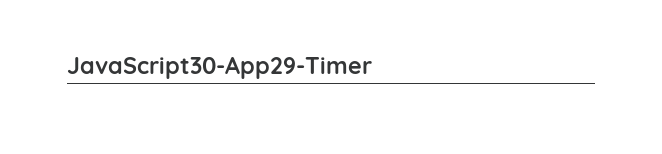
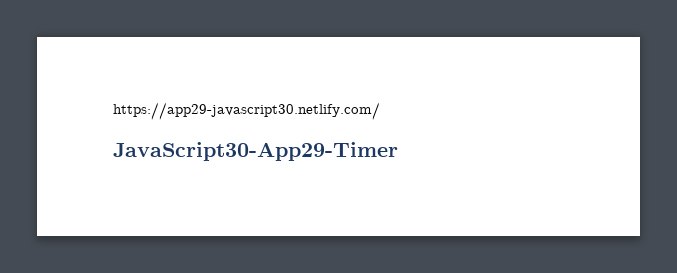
+ https://app29-javascript30.netlify.com/

